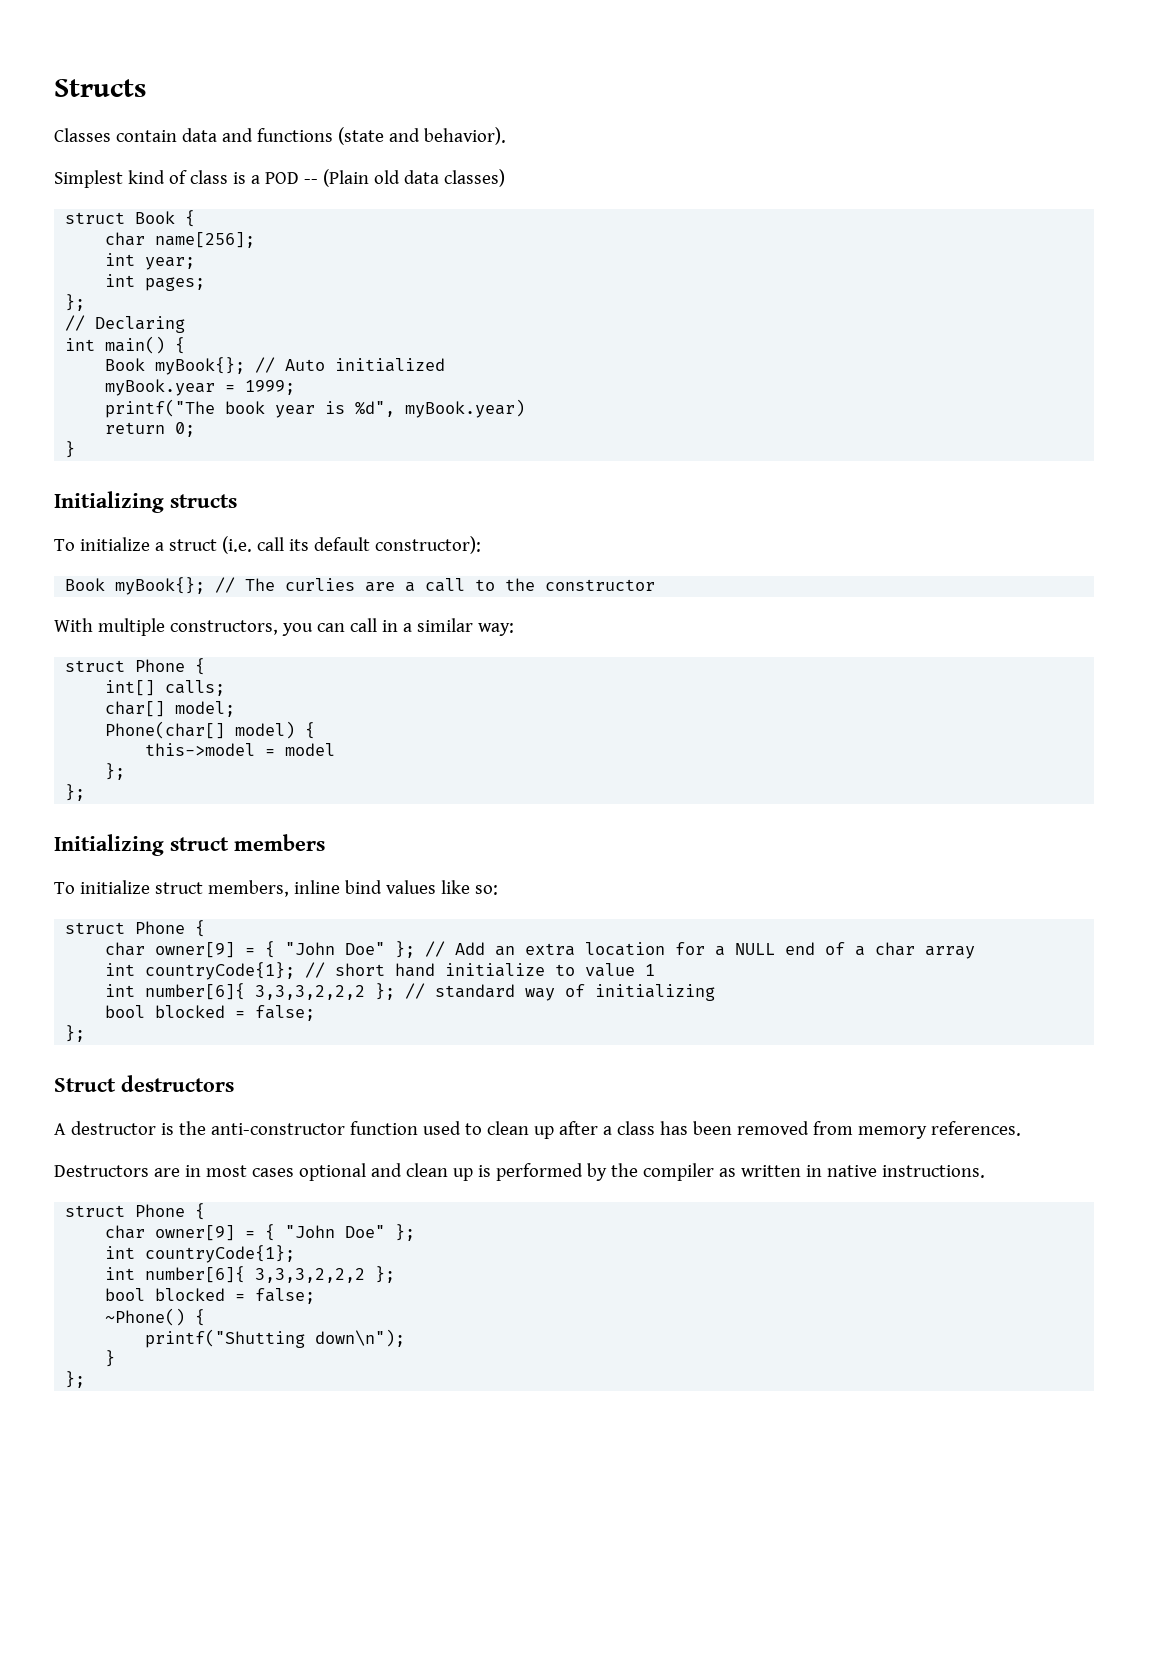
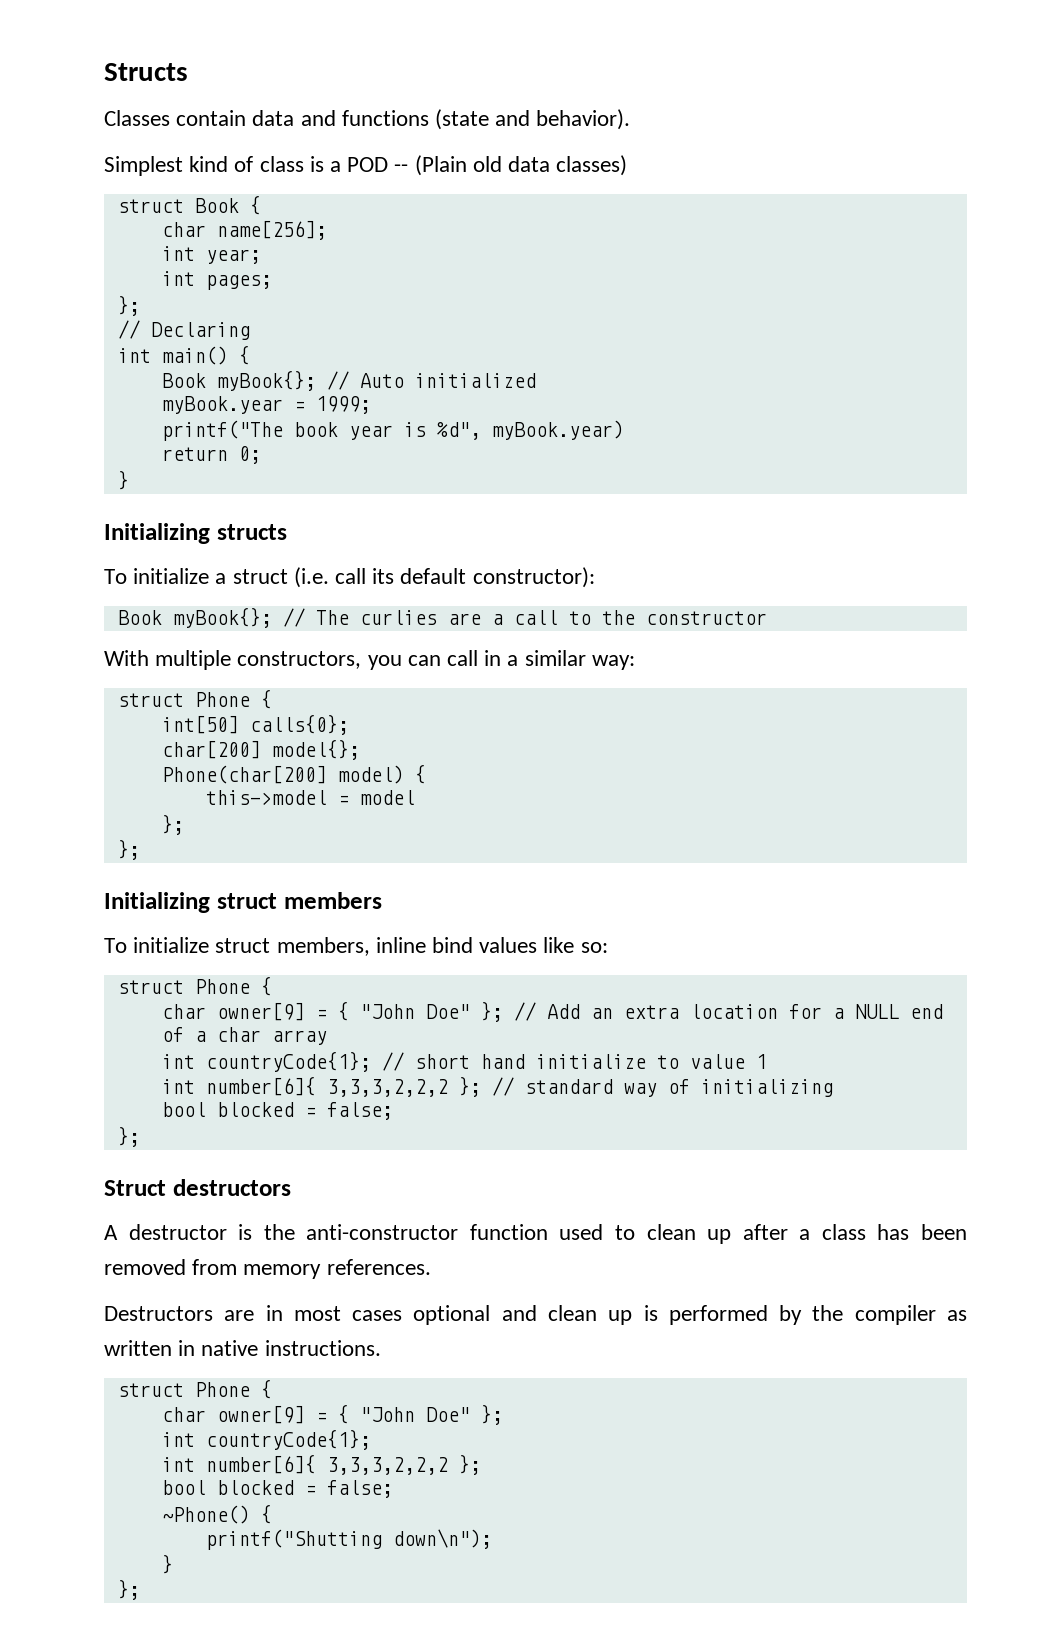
- int[] calls;
- char[] model;
- Phone(char[] model) {
+ int[50] calls{0};
+ char[200] model{};
+ Phone(char[200] model) {

